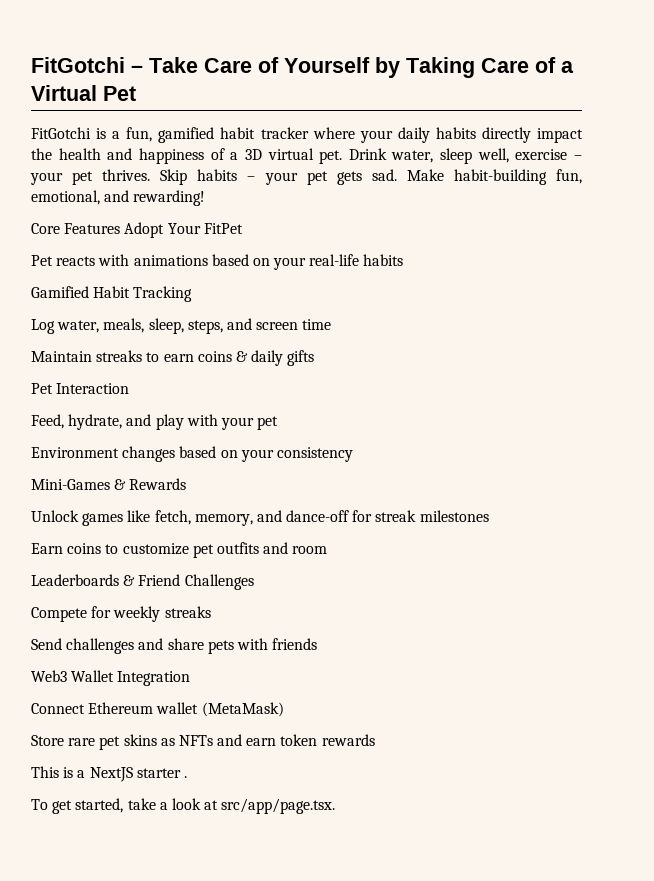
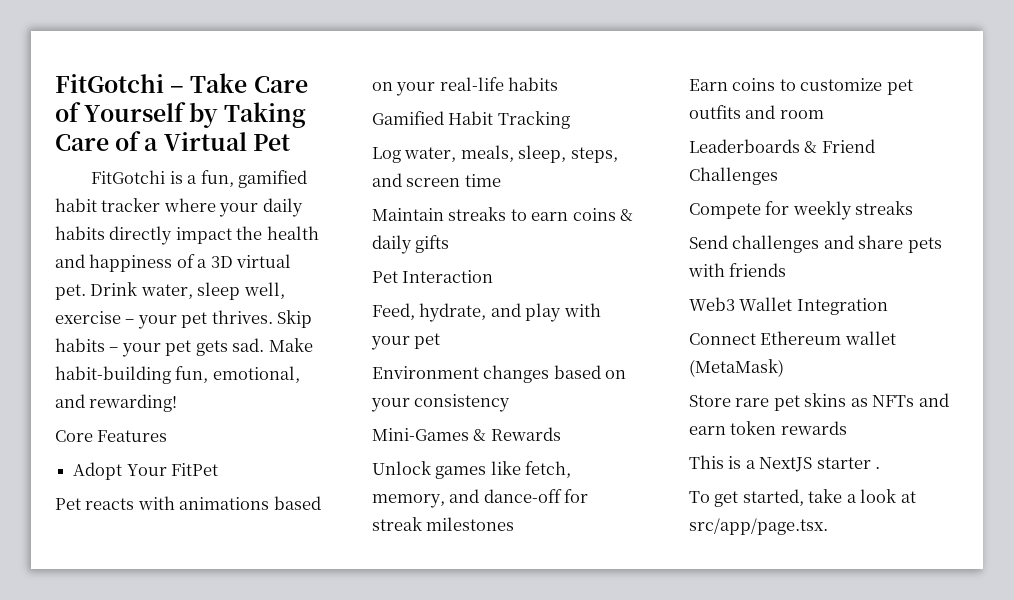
- Core Features Adopt Your FitPet
+ Core Features
+ Adopt Your FitPet

